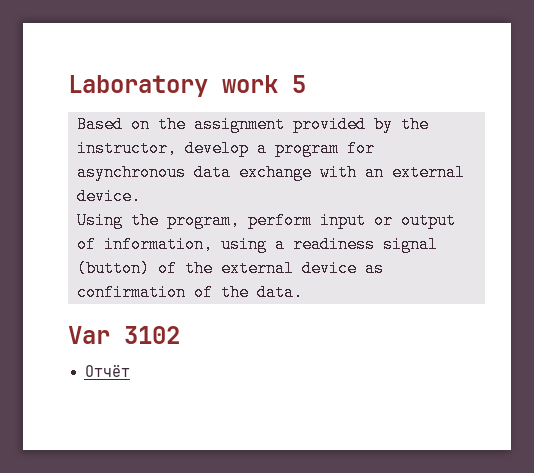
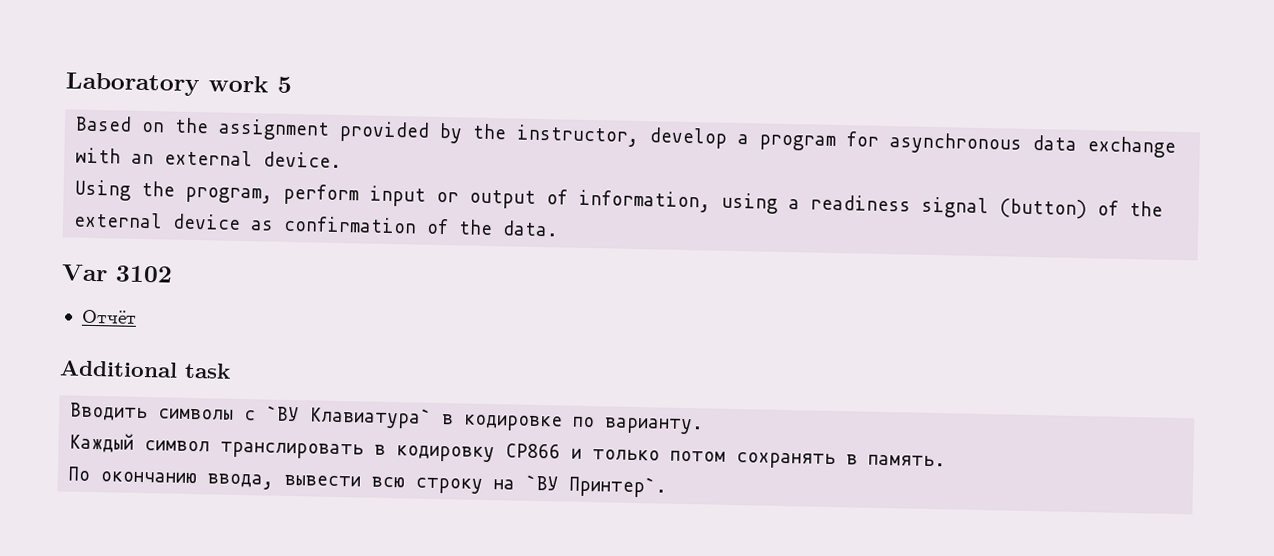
+ Additional task
+ Вводить символы с `ВУ Клавиатура` в кодировке по варианту.
+ Каждый символ транслировать в кодировку CP866 и только потом сохранять в память.
+ По окончанию ввода, вывести всю строку на `ВУ Принтер`.

